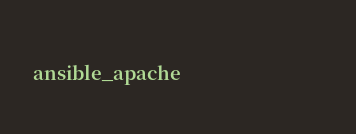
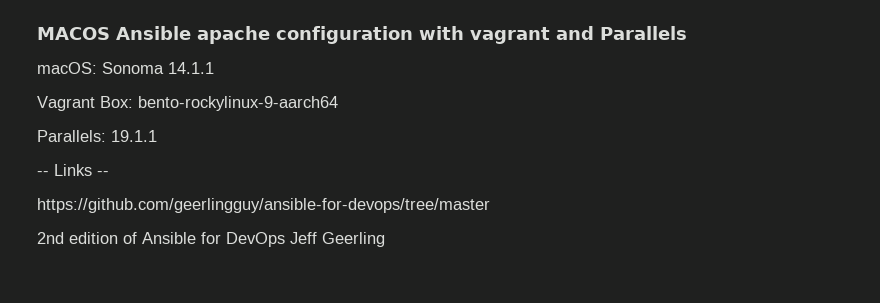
- ansible_apache
+ MACOS Ansible apache configuration with vagrant and Parallels
+ macOS: Sonoma 14.1.1
+ Vagrant Box: bento-rockylinux-9-aarch64
+ Parallels: 19.1.1
+ -- Links --
+ https://github.com/geerlingguy/ansible-for-devops/tree/master
+ 2nd edition of Ansible for DevOps Jeff Geerling

